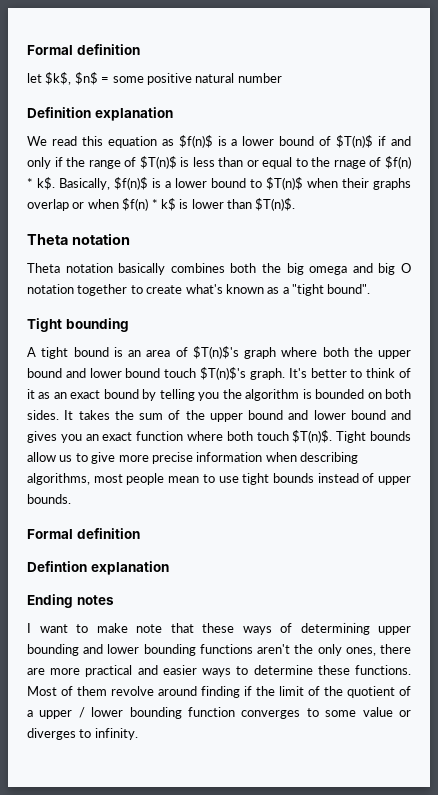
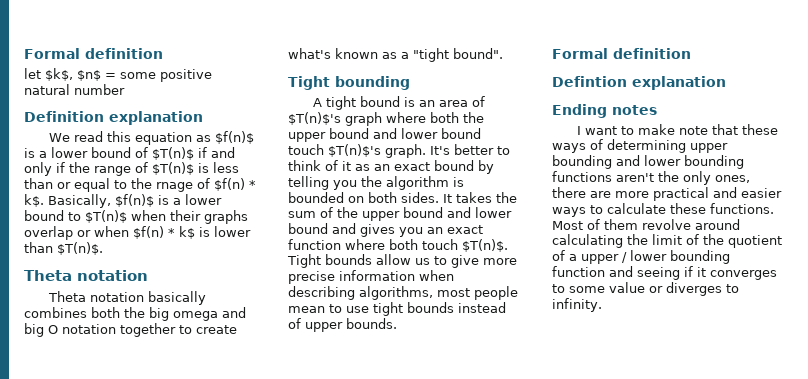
- I want to make note that these ways of determining upper bounding and lower bounding functions aren't the only ones, there are more practical and easier ways to determine these functions.
+ I want to make note that these ways of determining upper bounding and lower bounding functions aren't the only ones, there are more practical and easier ways to calculate these functions.
- Most of them revolve around finding if the limit of the quotient of a upper / lower bounding function converges to some value or diverges to infinity.
+ Most of them revolve around calculating the limit of the quotient of a upper / lower bounding function and seeing if it converges to some value or diverges to infinity.

